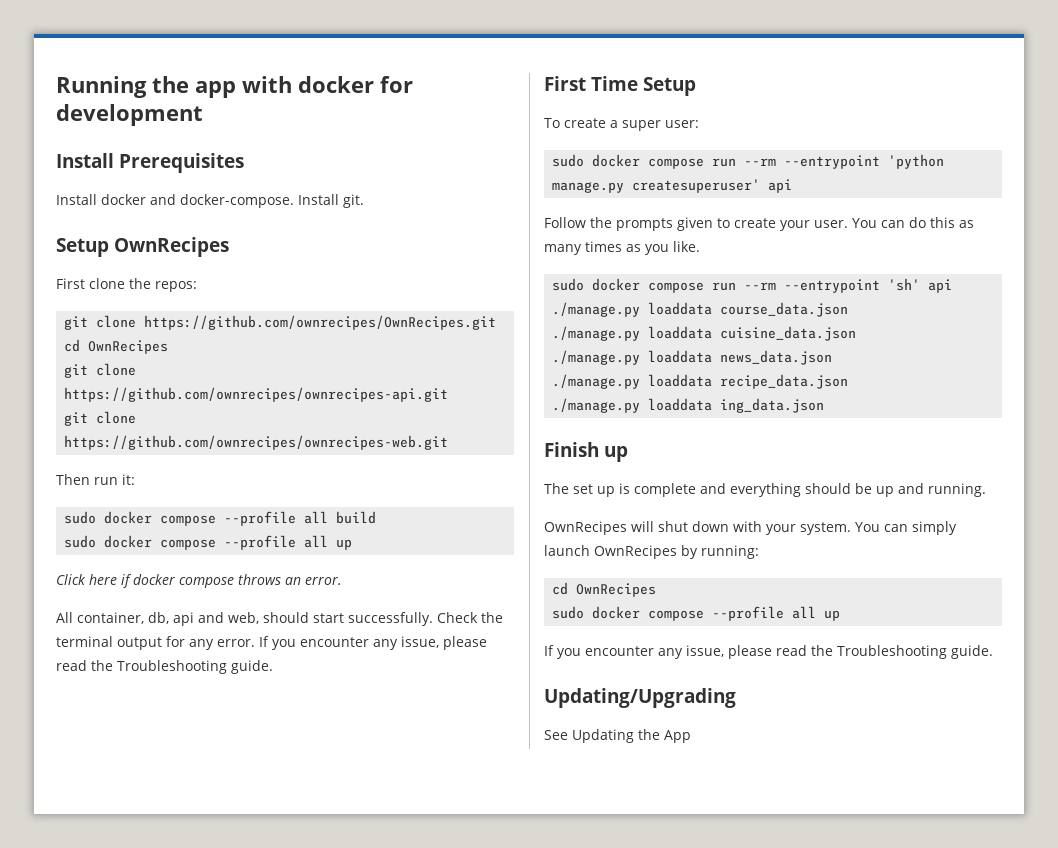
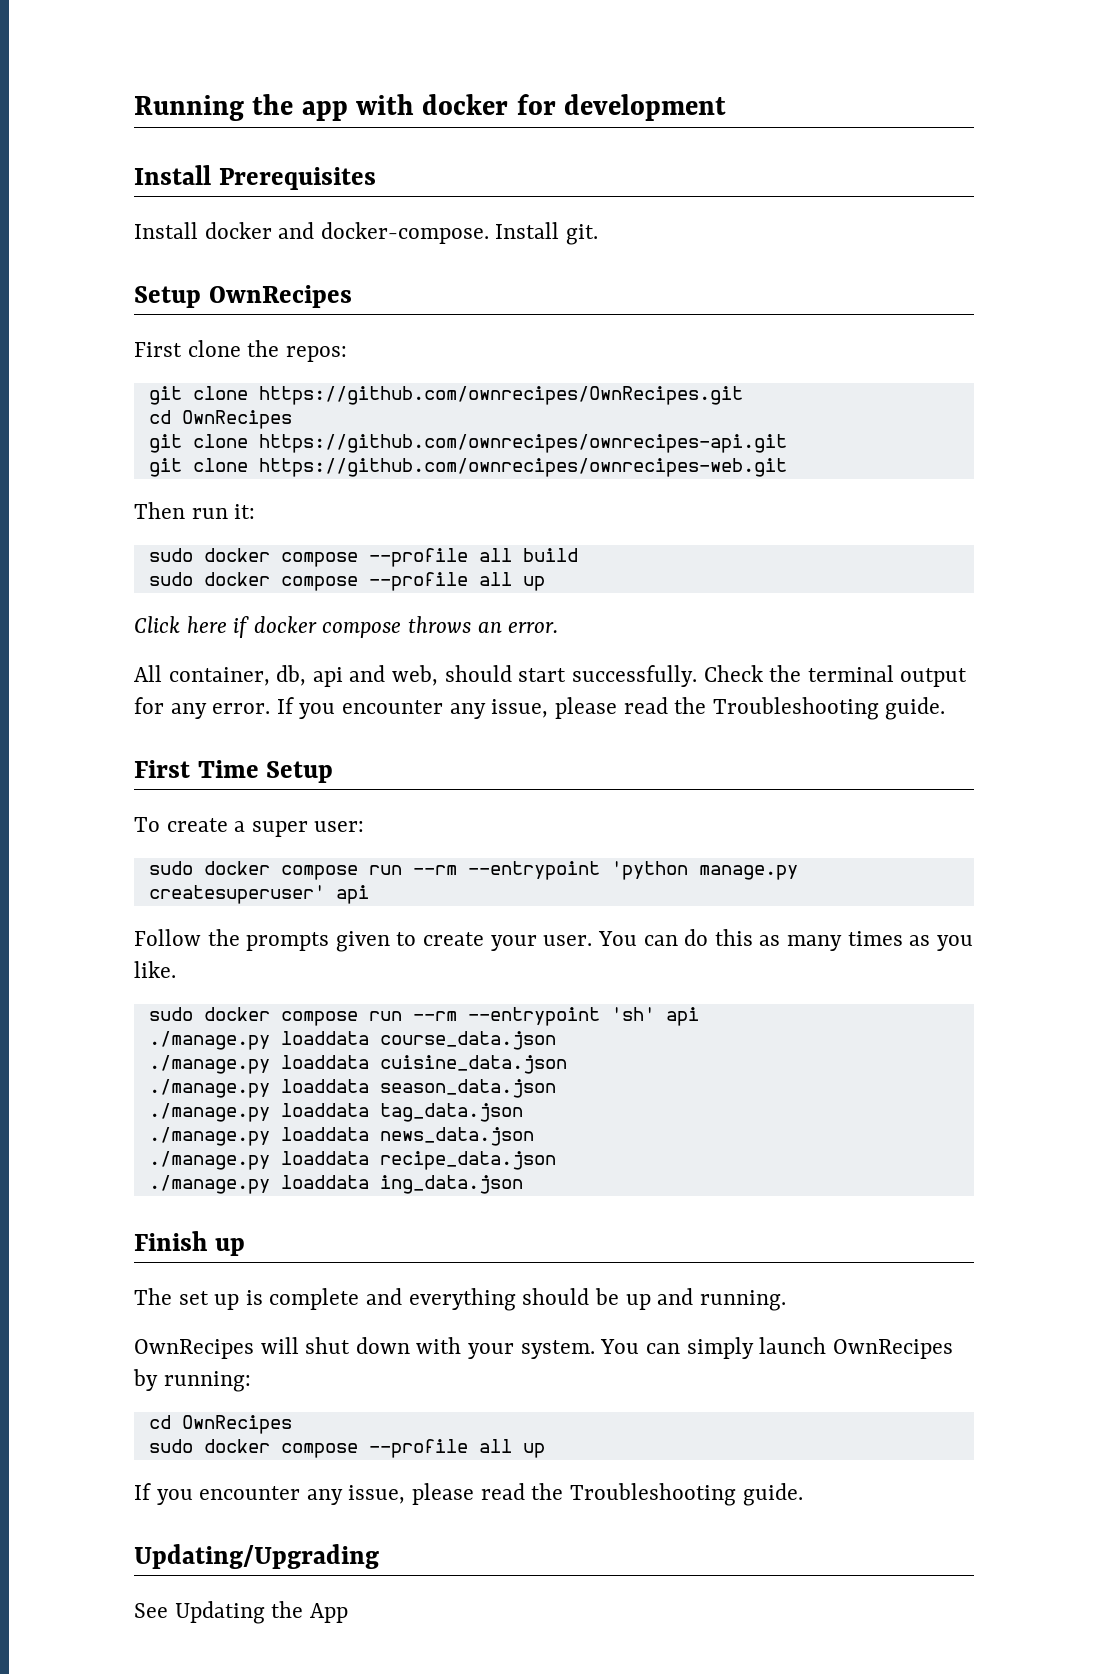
+ ./manage.py loaddata season_data.json
+ ./manage.py loaddata tag_data.json

